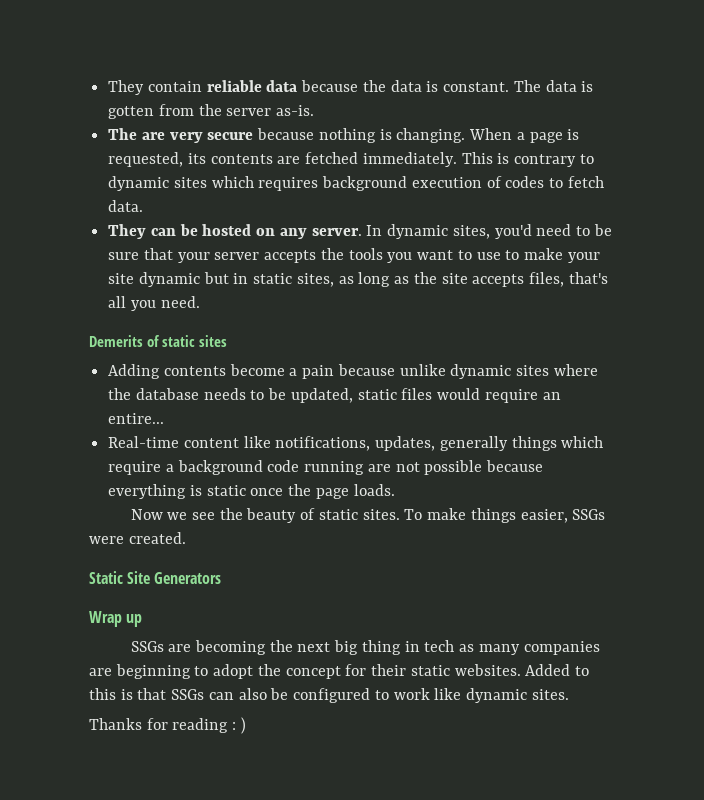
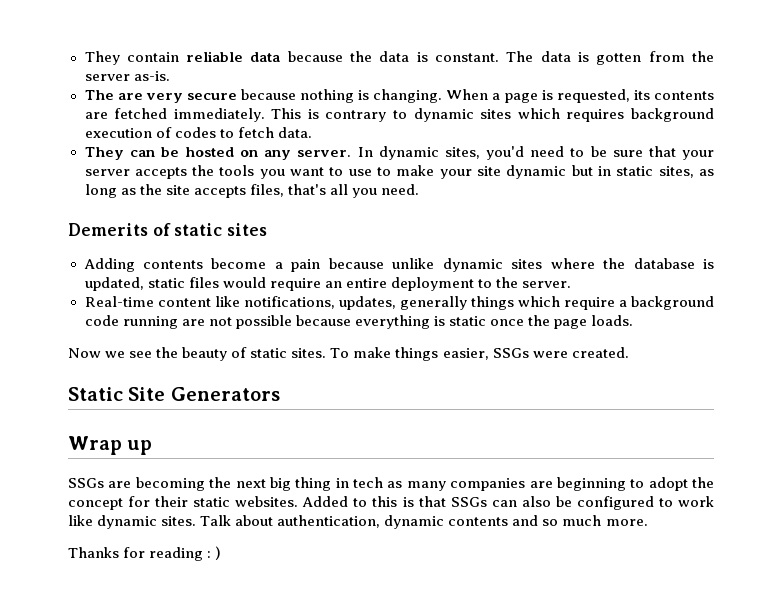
- Adding contents become a pain because unlike dynamic sites where the database needs to be updated, static files would require an entire...
+ Adding contents become a pain because unlike dynamic sites where the database is updated, static files would require an entire deployment to the server.
+ Talk about authentication, dynamic contents and so much more.

